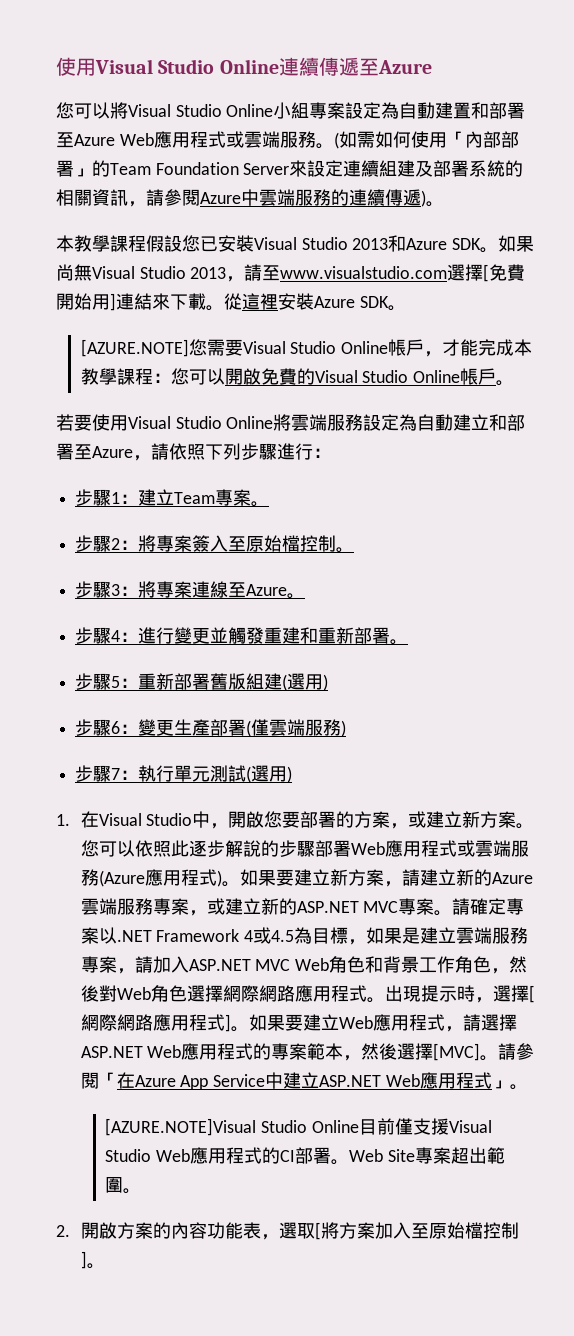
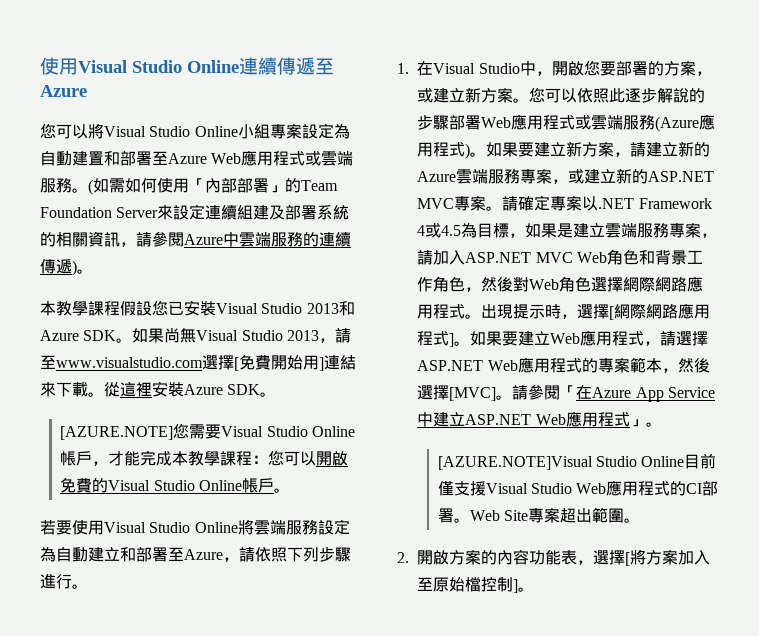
- 若要使用Visual Studio Online將雲端服務設定為自動建立和部署至Azure，請依照下列步驟進行：
- 步驟1：建立Team專案。
- 步驟2：將專案簽入至原始檔控制。
- 步驟3：將專案連線至Azure。
- 步驟4：進行變更並觸發重建和重新部署。
- 步驟5：重新部署舊版組建(選用)
- 步驟6：變更生產部署(僅雲端服務)
- 步驟7：執行單元測試(選用)
+ 若要使用Visual Studio Online將雲端服務設定為自動建立和部署至Azure，請依照下列步驟進行。
- 2.開啟方案的內容功能表，選取[將方案加入至原始檔控制]。
+ 2.開啟方案的內容功能表，選擇[將方案加入至原始檔控制]。

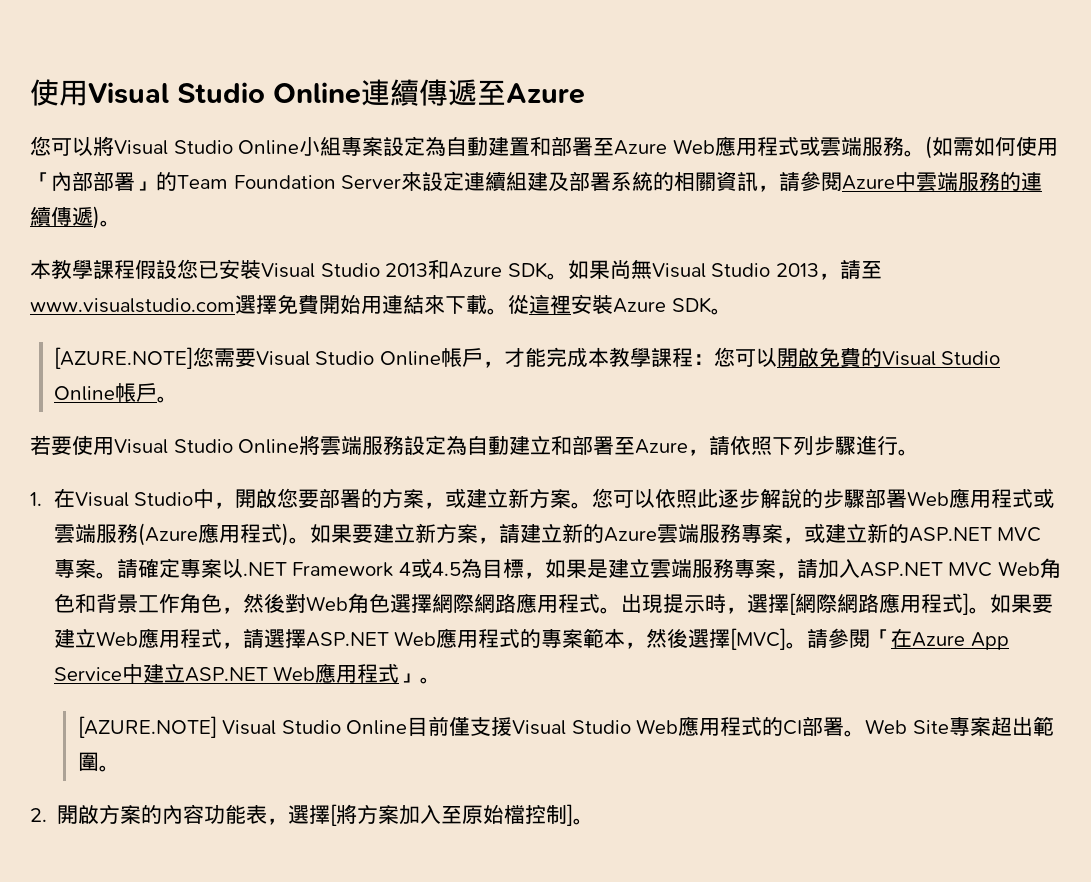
- 如果尚無Visual Studio 2013，請至www.visualstudio.com選擇[免費開始用]連結來下載。
+ 如果尚無Visual Studio 2013，請至www.visualstudio.com選擇免費開始用連結來下載。
- [AZURE.NOTE]Visual Studio Online目前僅支援Visual Studio Web應用程式的CI部署。
+ [AZURE.NOTE] Visual Studio Online目前僅支援Visual Studio Web應用程式的CI部署。

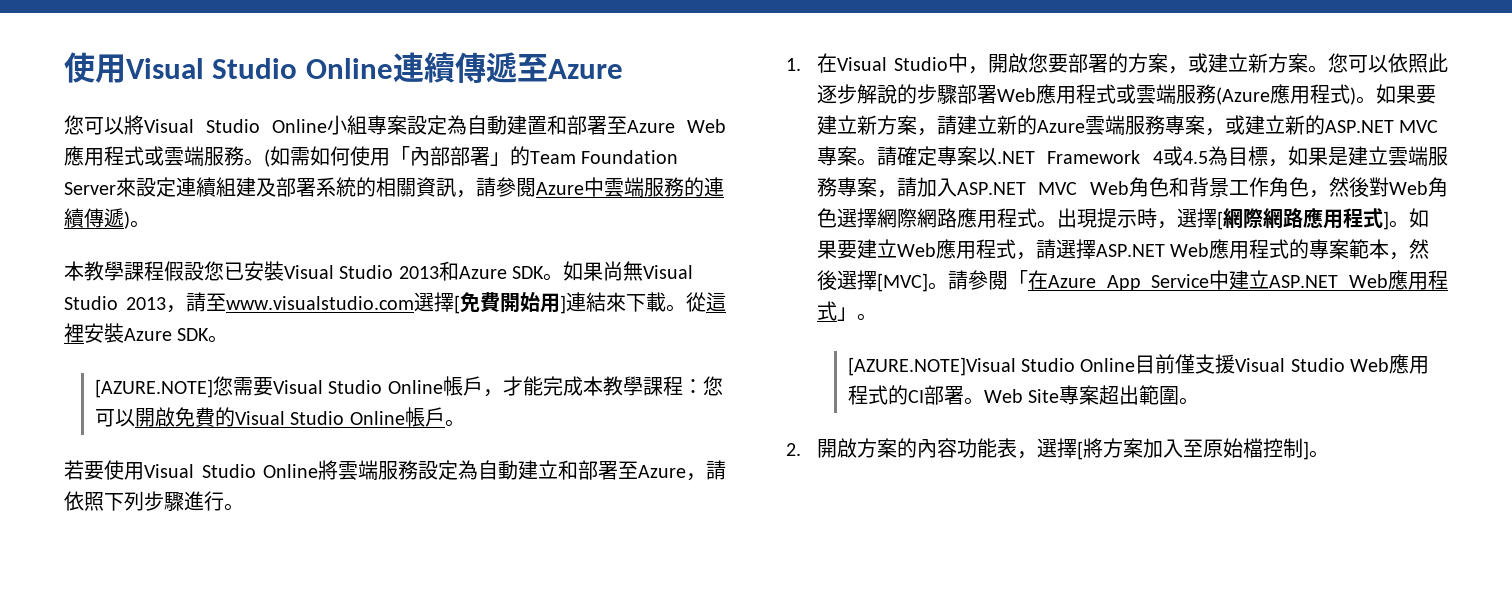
- 如果尚無Visual Studio 2013，請至www.visualstudio.com選擇免費開始用連結來下載。
+ 如果尚無Visual Studio 2013，請至www.visualstudio.com選擇[免費開始用]連結來下載。
- [AZURE.NOTE] Visual Studio Online目前僅支援Visual Studio Web應用程式的CI部署。
+ [AZURE.NOTE]Visual Studio Online目前僅支援Visual Studio Web應用程式的CI部署。

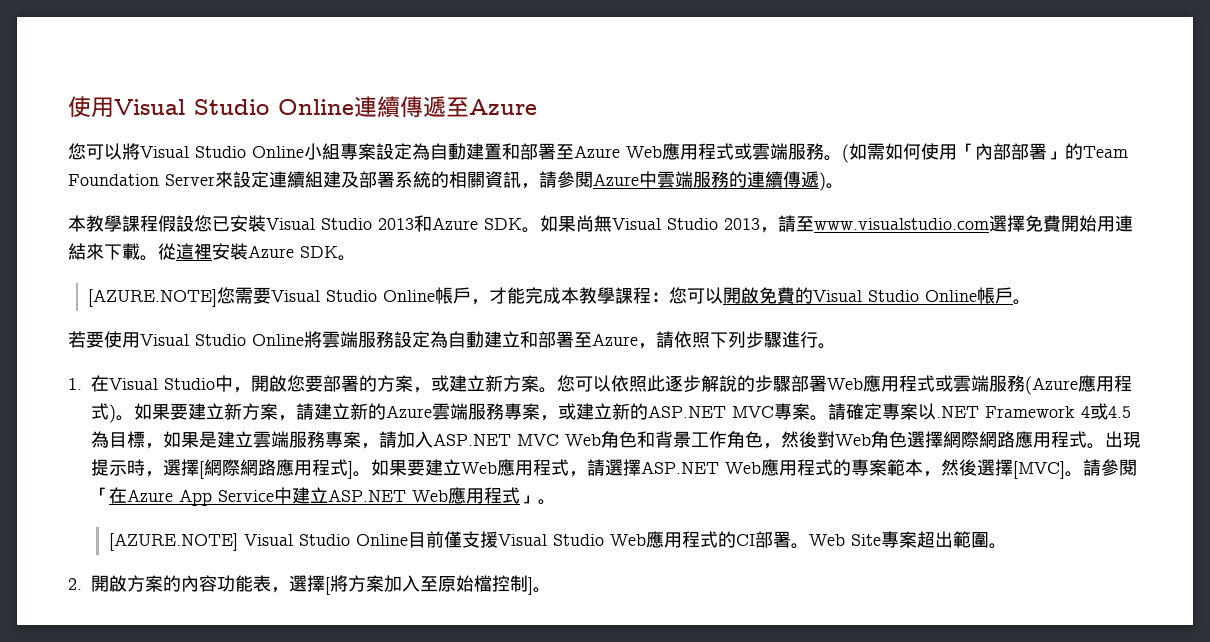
- 如果尚無Visual Studio 2013，請至www.visualstudio.com選擇[免費開始用]連結來下載。
+ 如果尚無Visual Studio 2013，請至www.visualstudio.com選擇免費開始用連結來下載。
- [AZURE.NOTE]Visual Studio Online目前僅支援Visual Studio Web應用程式的CI部署。
+ [AZURE.NOTE] Visual Studio Online目前僅支援Visual Studio Web應用程式的CI部署。

